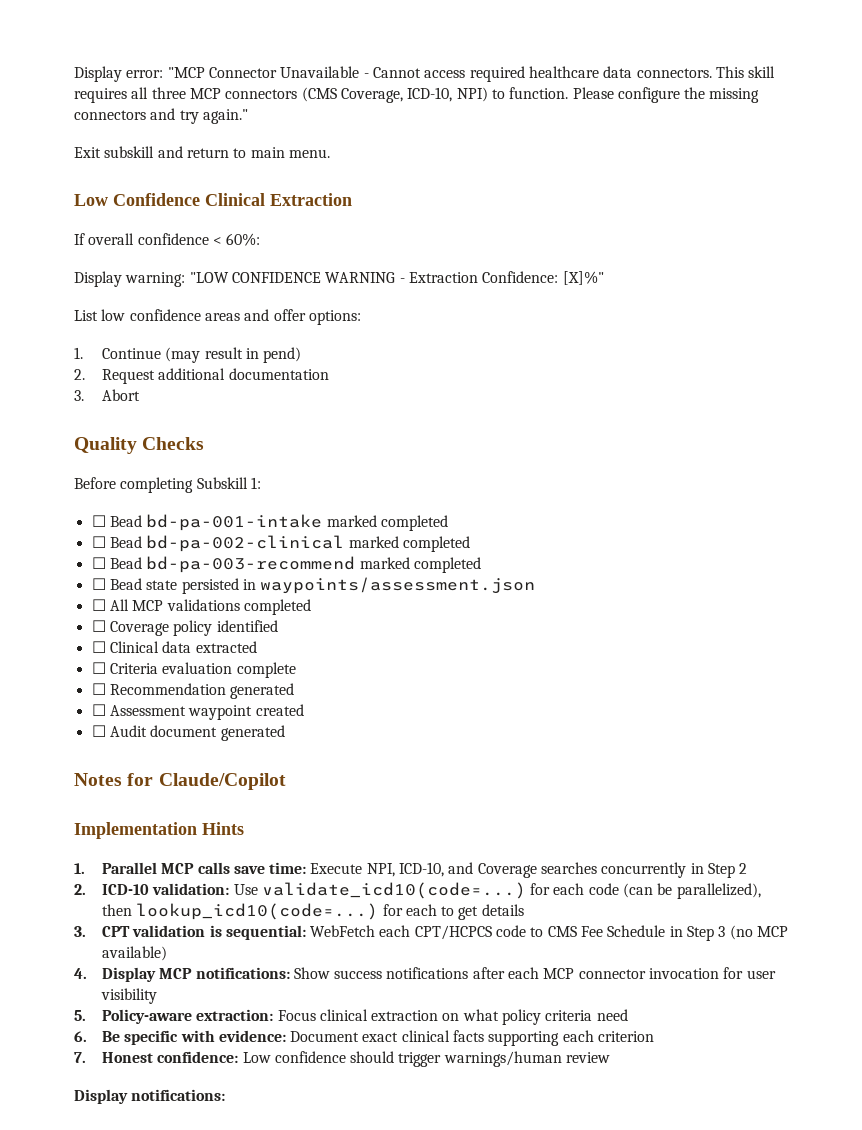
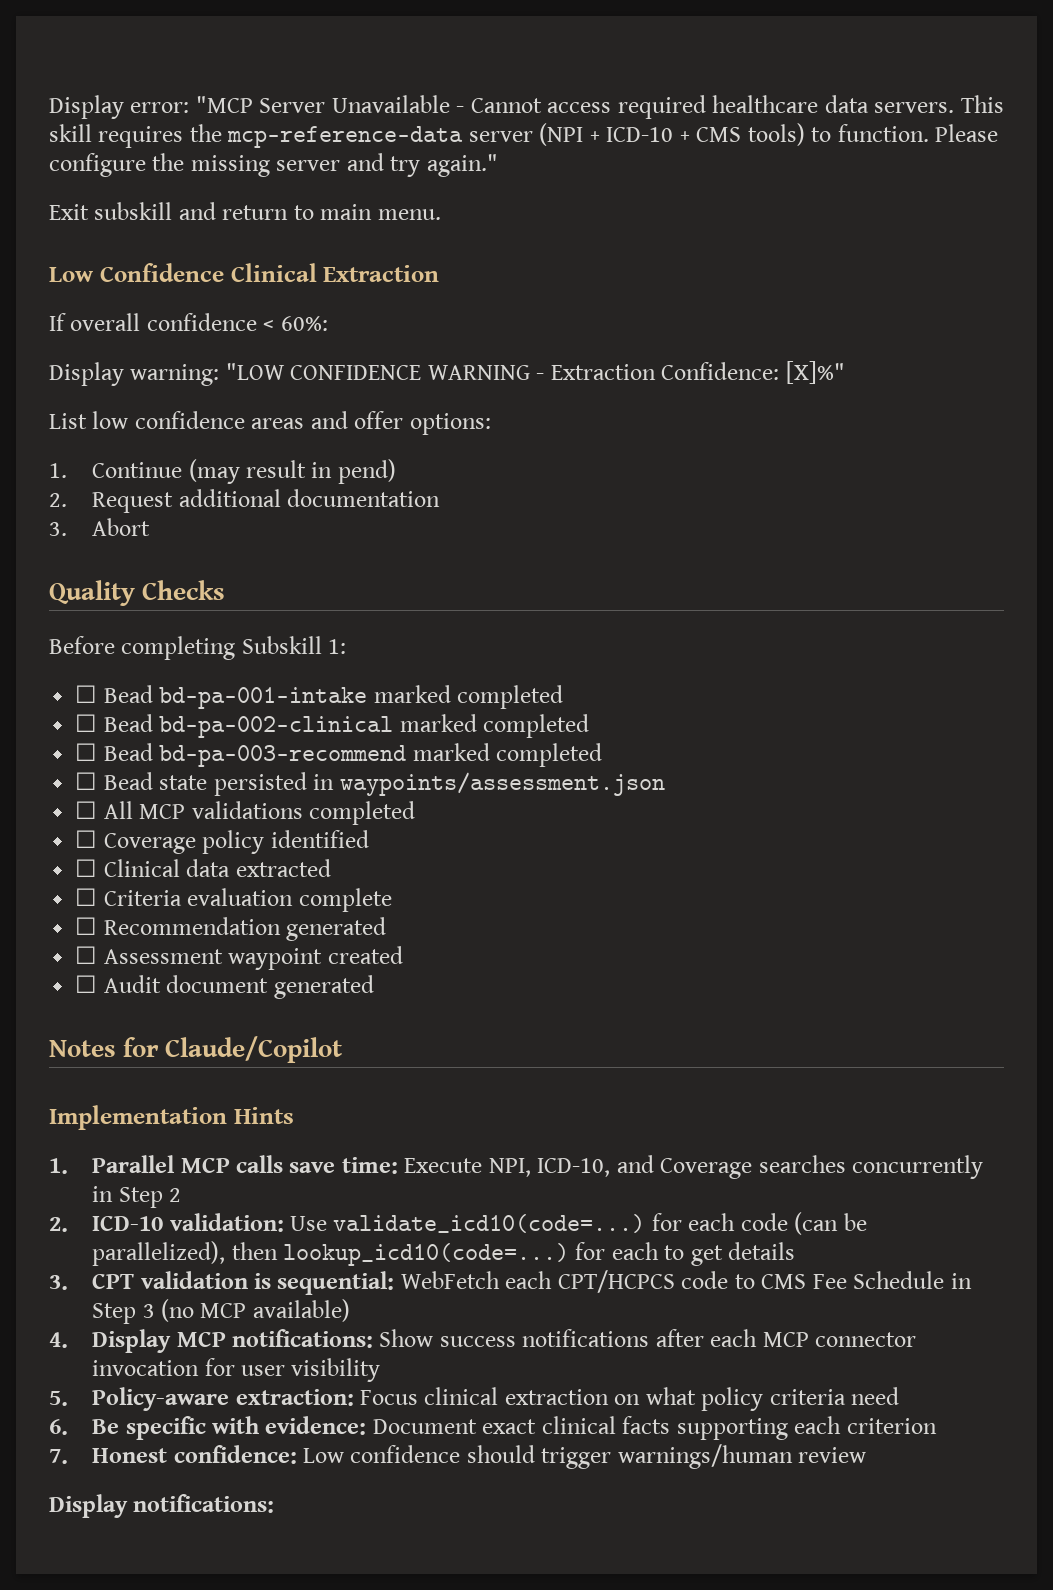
- Display error: "MCP Connector Unavailable - Cannot access required healthcare data connectors.
+ Display error: "MCP Server Unavailable - Cannot access required healthcare data servers.
- This skill requires all three MCP connectors (CMS Coverage, ICD-10, NPI) to function.
+ This skill requires the mcp-reference-data server (NPI + ICD-10 + CMS tools) to function.
- Please configure the missing connectors and try again."
+ Please configure the missing server and try again."

